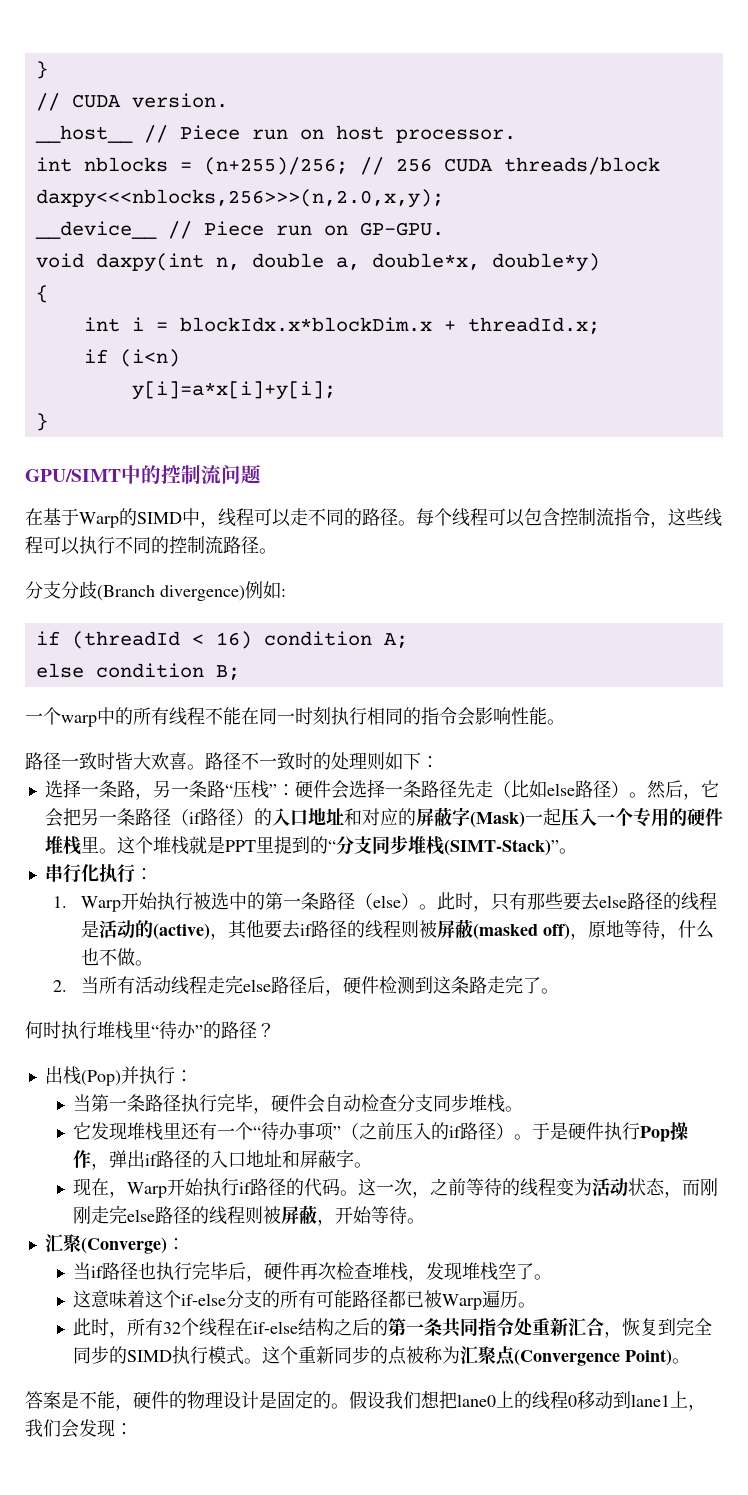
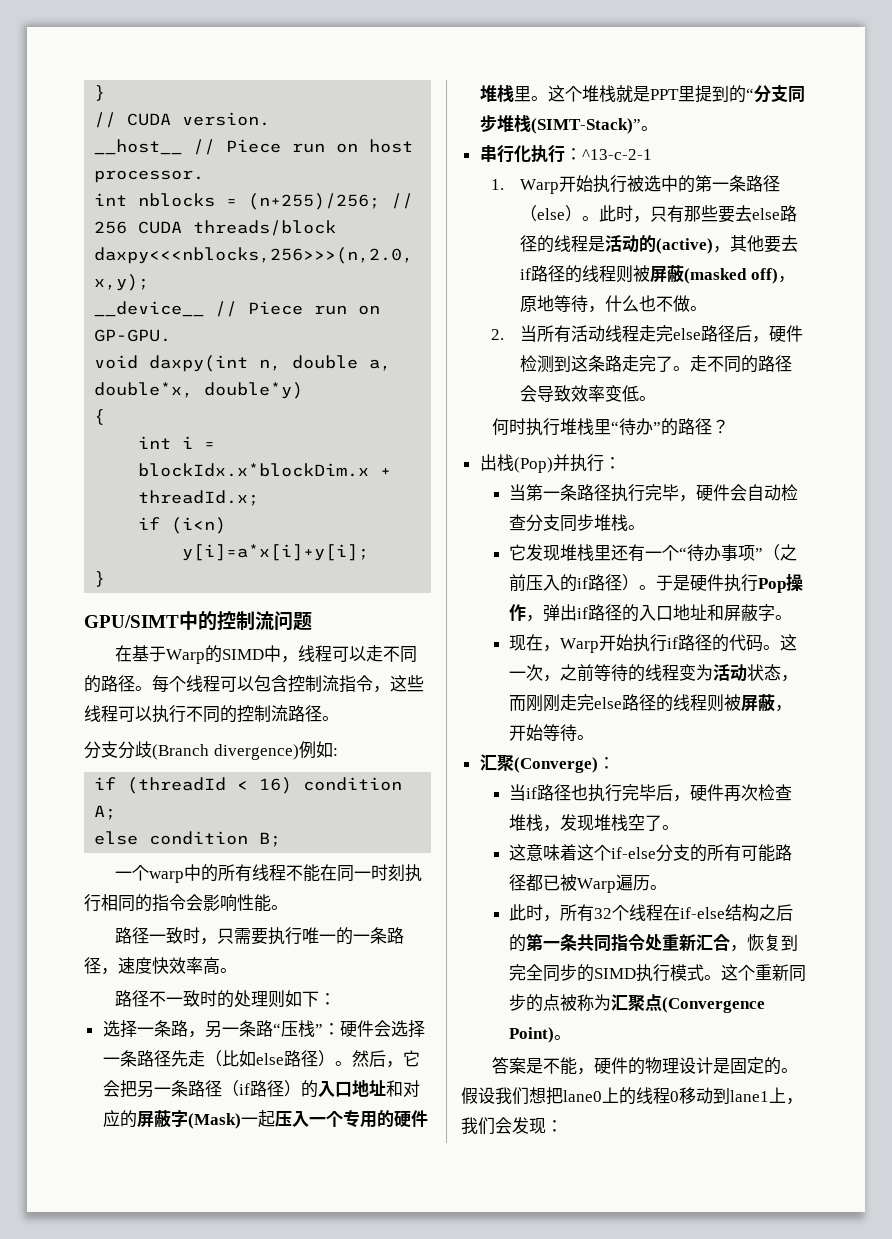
- 路径一致时皆大欢喜。路径不一致时的处理则如下：
+ 路径一致时，只需要执行唯一的一条路径，速度快效率高。
+ 路径不一致时的处理则如下：
- 串行化执行：
+ 串行化执行：^13-c-2-1
+ 走不同的路径会导致效率变低。

